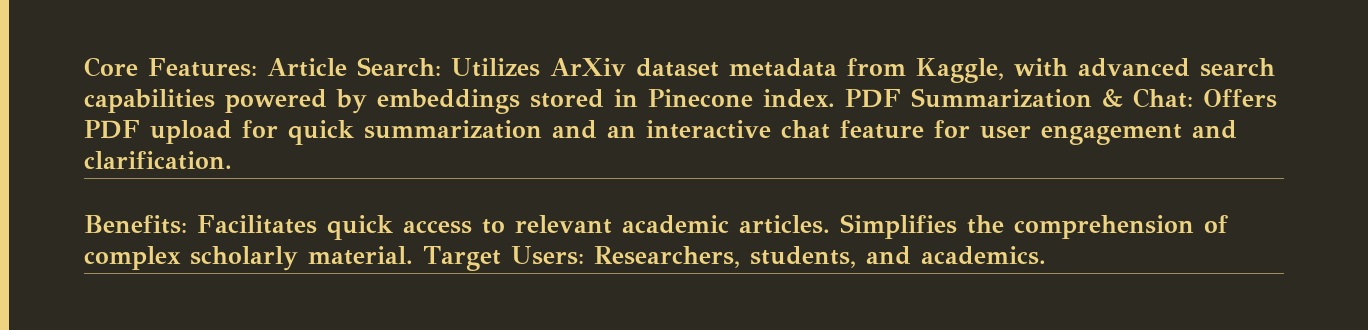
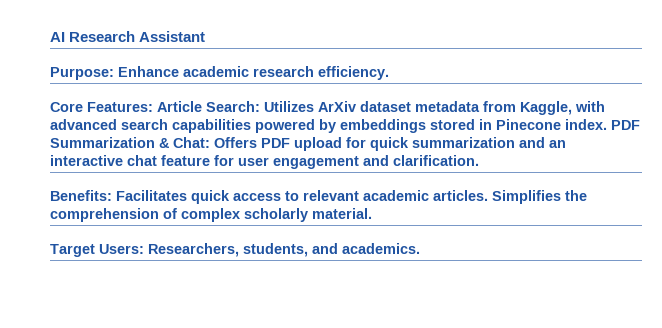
+ AI Research Assistant
+ Purpose: Enhance academic research efficiency.
- Simplifies the comprehension of complex scholarly material. Target Users: Researchers, students, and academics.
+ Simplifies the comprehension of complex scholarly material.
+ Target Users: Researchers, students, and academics.

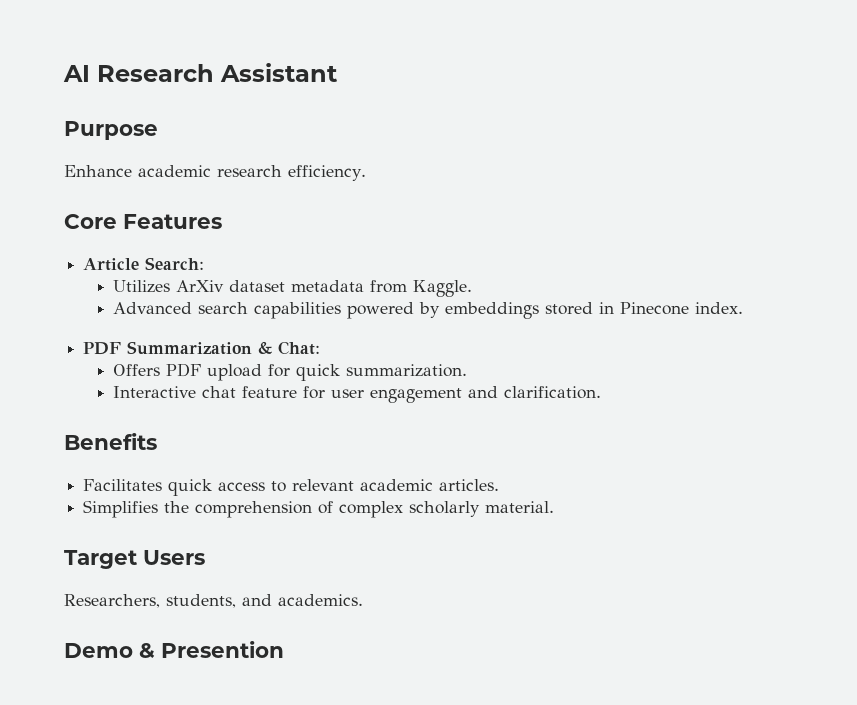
- Purpose: Enhance academic research efficiency.
+ Purpose
+ Enhance academic research efficiency.
- Core Features: Article Search: Utilizes ArXiv dataset metadata from Kaggle, with advanced search capabilities powered by embeddings stored in Pinecone index. PDF Summarization & Chat: Offers PDF upload for quick summarization and an interactive chat feature for user engagement and clarification.
+ Core Features
+ Article Search:
+ Utilizes ArXiv dataset metadata from Kaggle.
+ Advanced search capabilities powered by embeddings stored in Pinecone index.
+ PDF Summarization & Chat:
+ Offers PDF upload for quick summarization.
+ Interactive chat feature for user engagement and clarification.
- Benefits: Facilitates quick access to relevant academic articles. Simplifies the comprehension of complex scholarly material.
+ Benefits
+ Facilitates quick access to relevant academic articles.
+ Simplifies the comprehension of complex scholarly material.
- Target Users: Researchers, students, and academics.
+ Target Users
+ Researchers, students, and academics.
+ Demo & Presention

